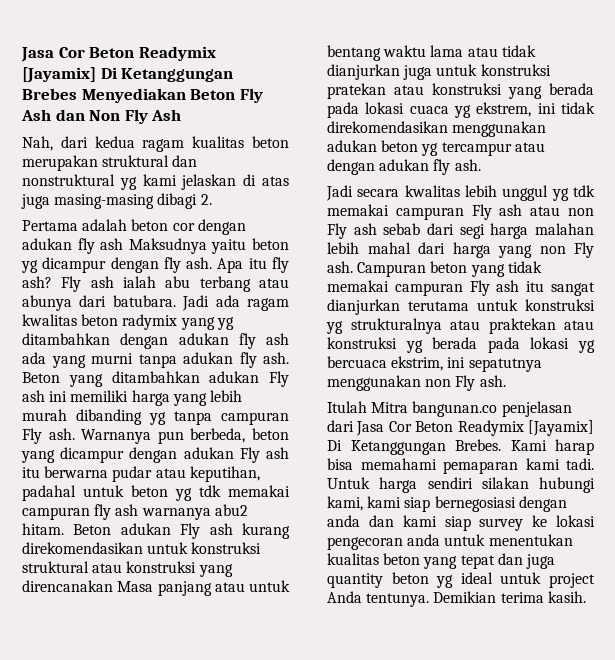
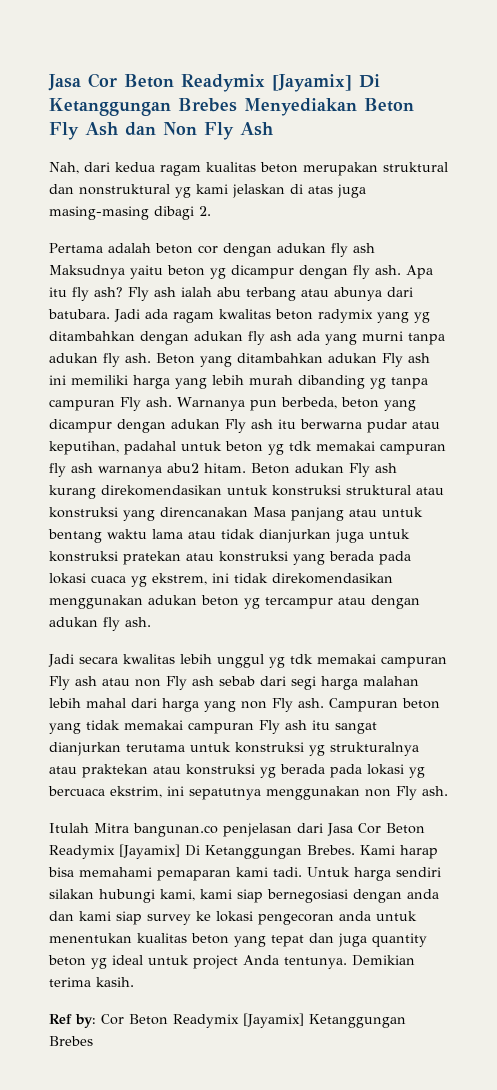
+ Ref by: Cor Beton Readymix [Jayamix] Ketanggungan Brebes

